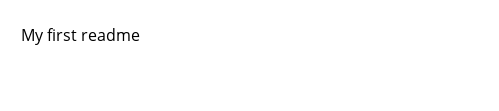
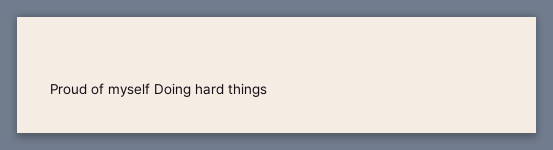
- My first readme
+ Proud of myself Doing hard things

